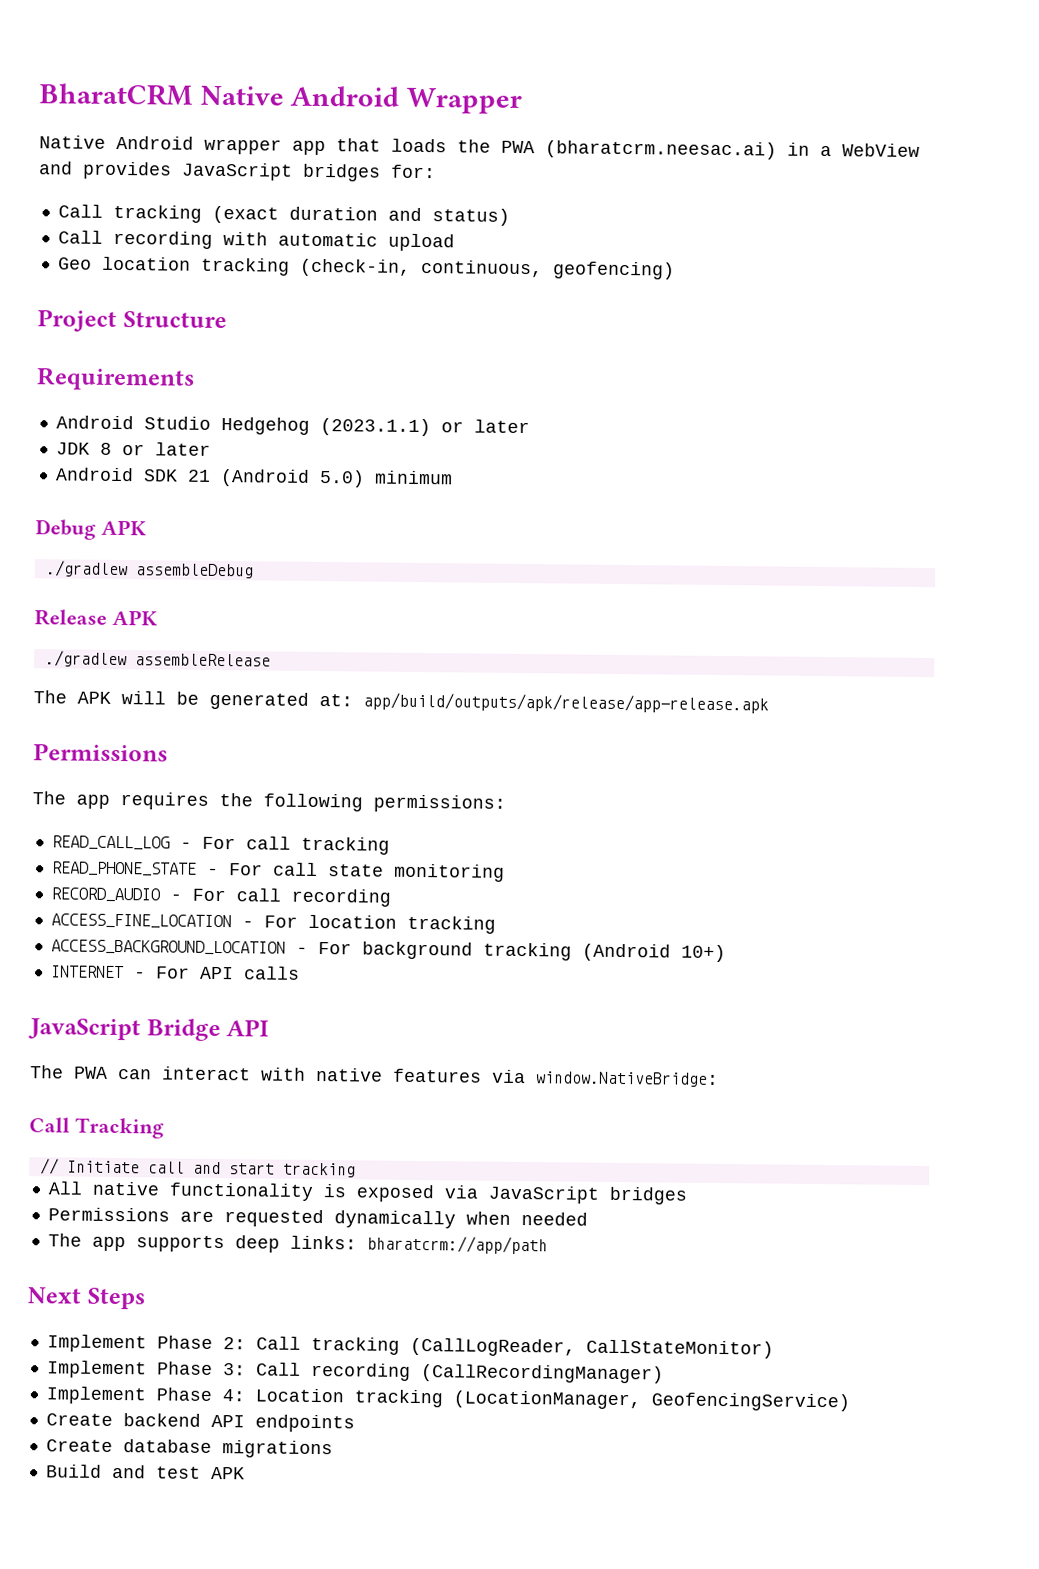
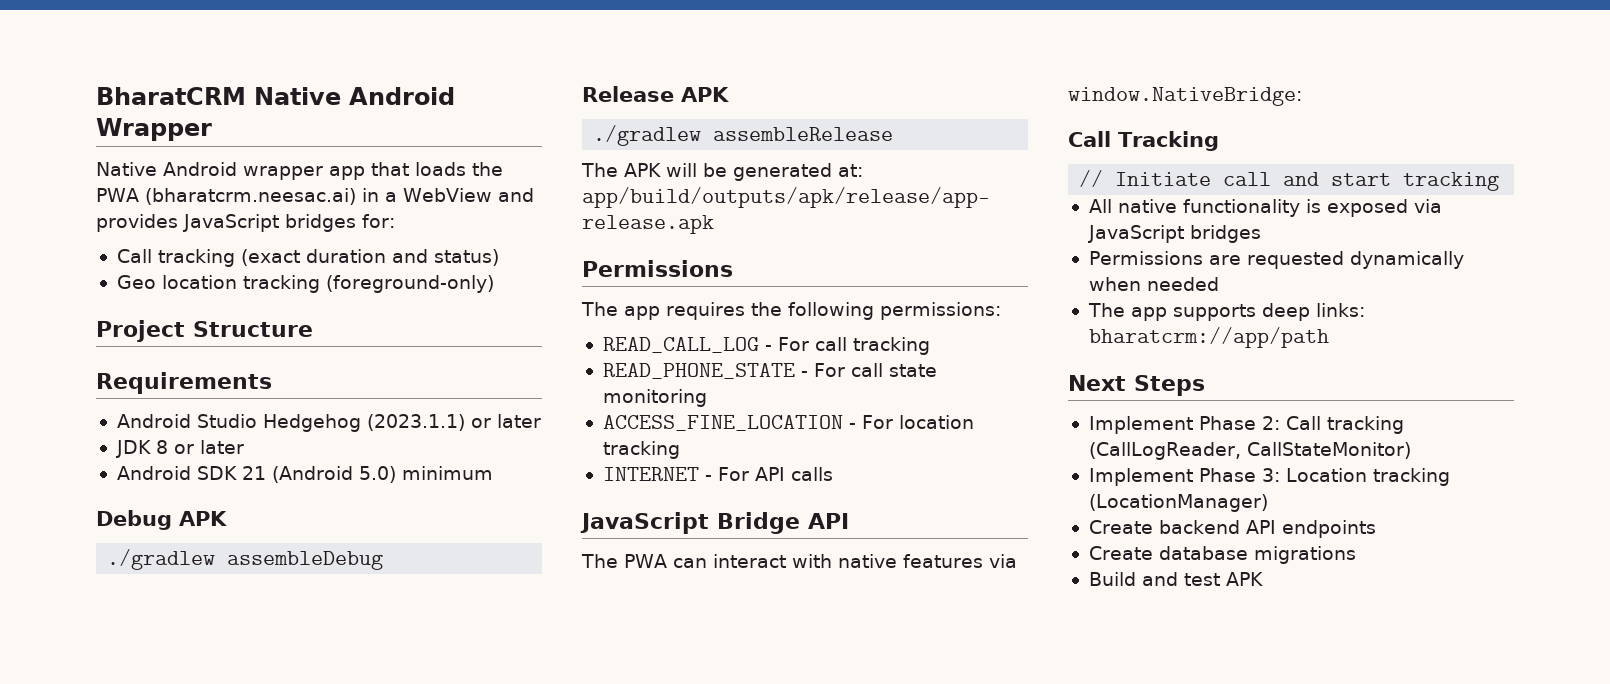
- Call recording with automatic upload
- Geo location tracking (check-in, continuous, geofencing)
+ Geo location tracking (foreground-only)
- RECORD_AUDIO - For call recording
- ACCESS_BACKGROUND_LOCATION - For background tracking (Android 10+)
- Implement Phase 3: Call recording (CallRecordingManager)
- Implement Phase 4: Location tracking (LocationManager, GeofencingService)
+ Implement Phase 3: Location tracking (LocationManager)

